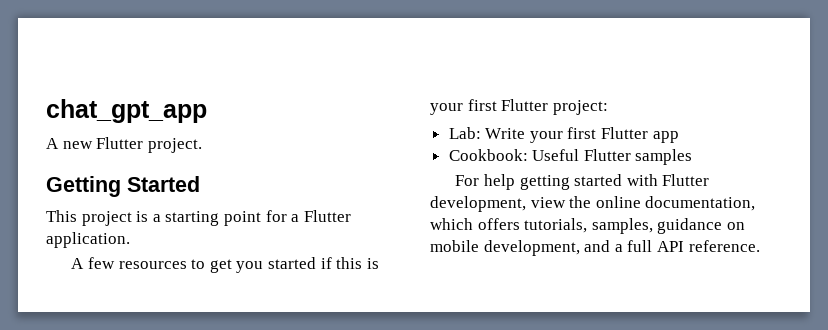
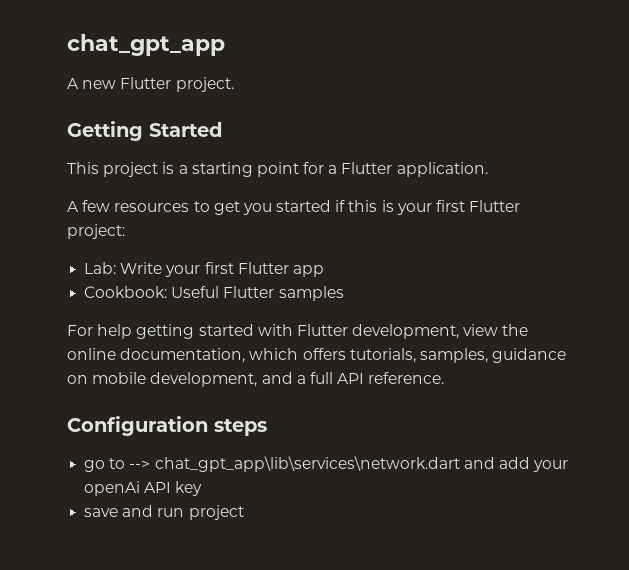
+ Configuration steps
+ go to --> chat_gpt_app\lib\services\network.dart and add your openAi API key
+ save and run project

